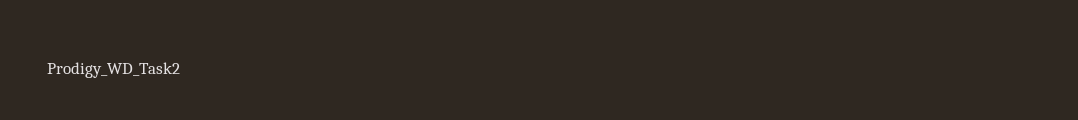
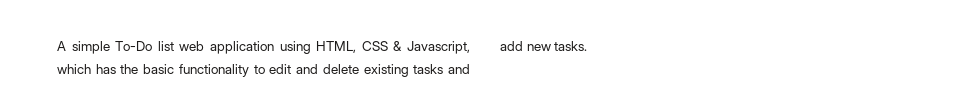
- Prodigy_WD_Task2
+ A simple To-Do list web application using HTML, CSS & Javascript, which has the basic functionality to edit and delete existing tasks and add new tasks.

